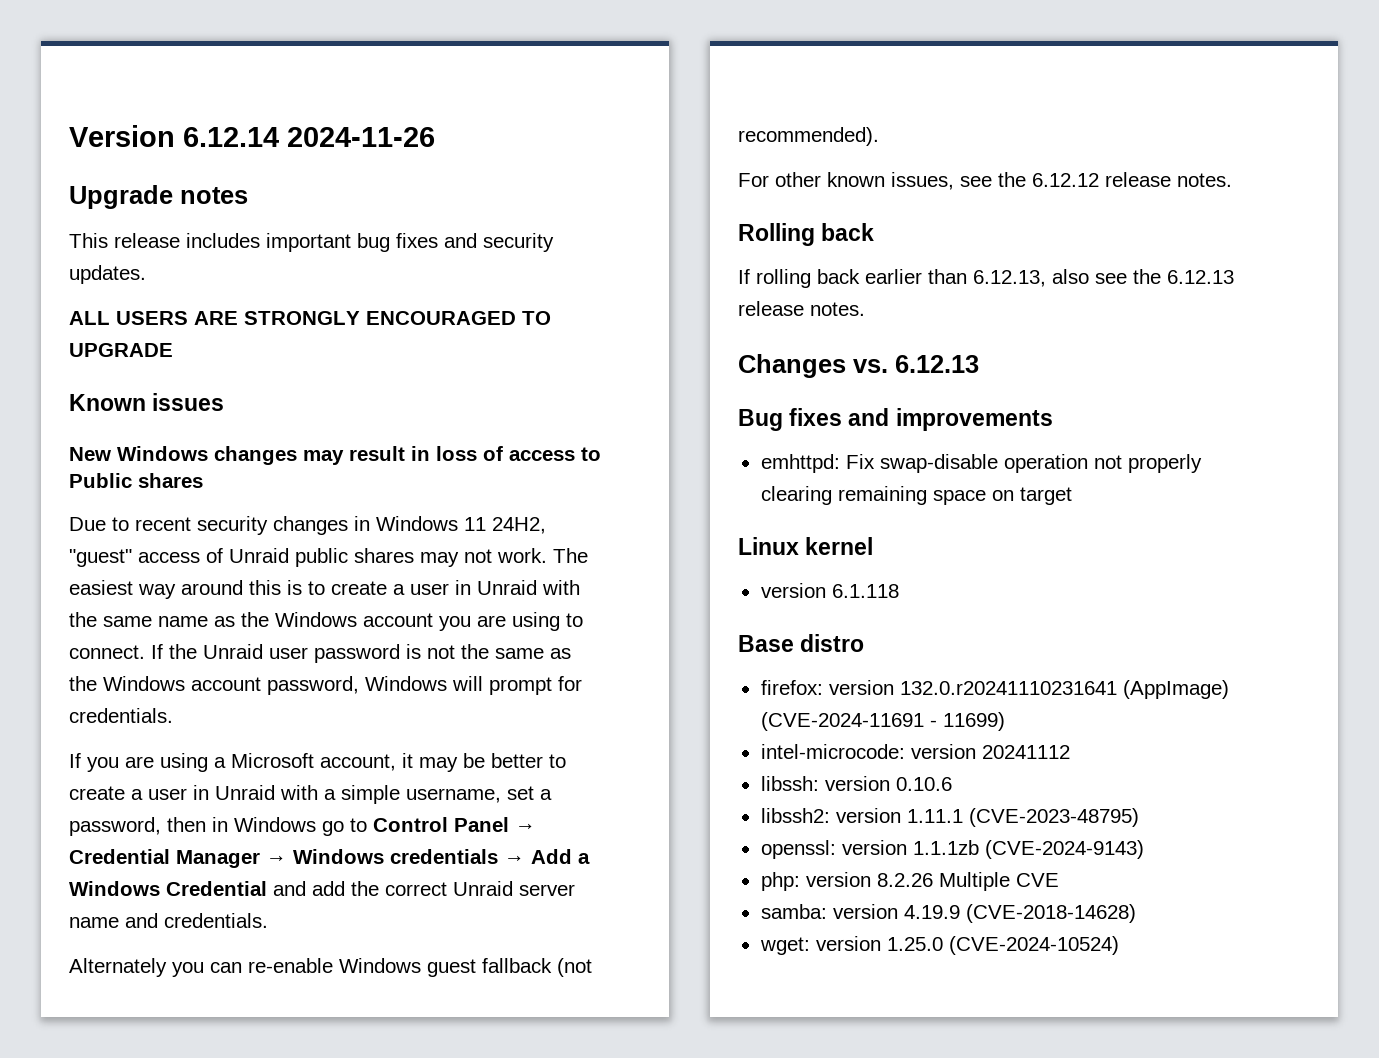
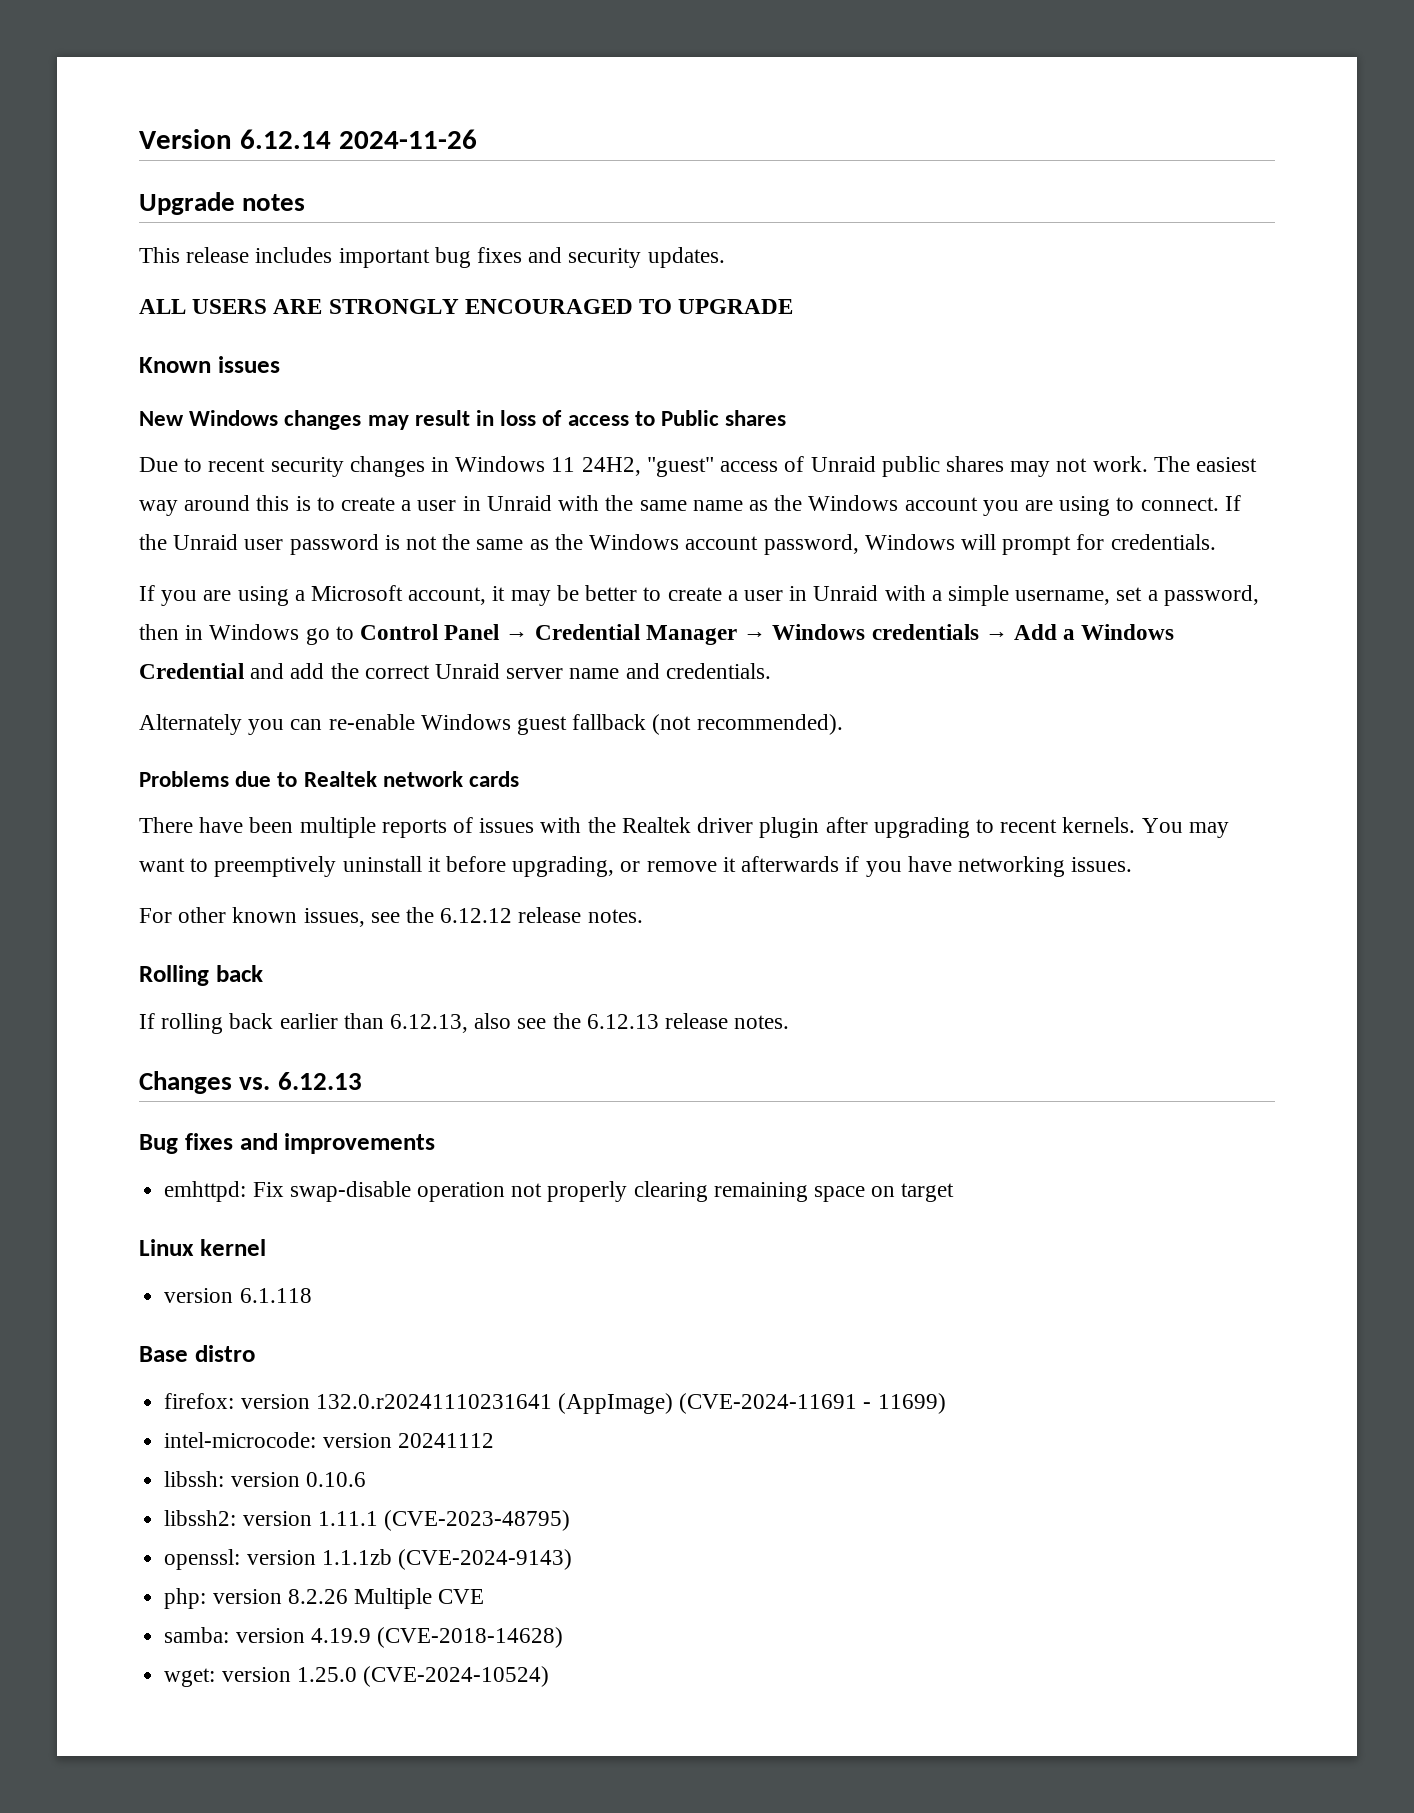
+ Problems due to Realtek network cards
+ There have been multiple reports of issues with the Realtek driver plugin after upgrading to recent kernels. You may want to preemptively uninstall it before upgrading, or remove it afterwards if you have networking issues.

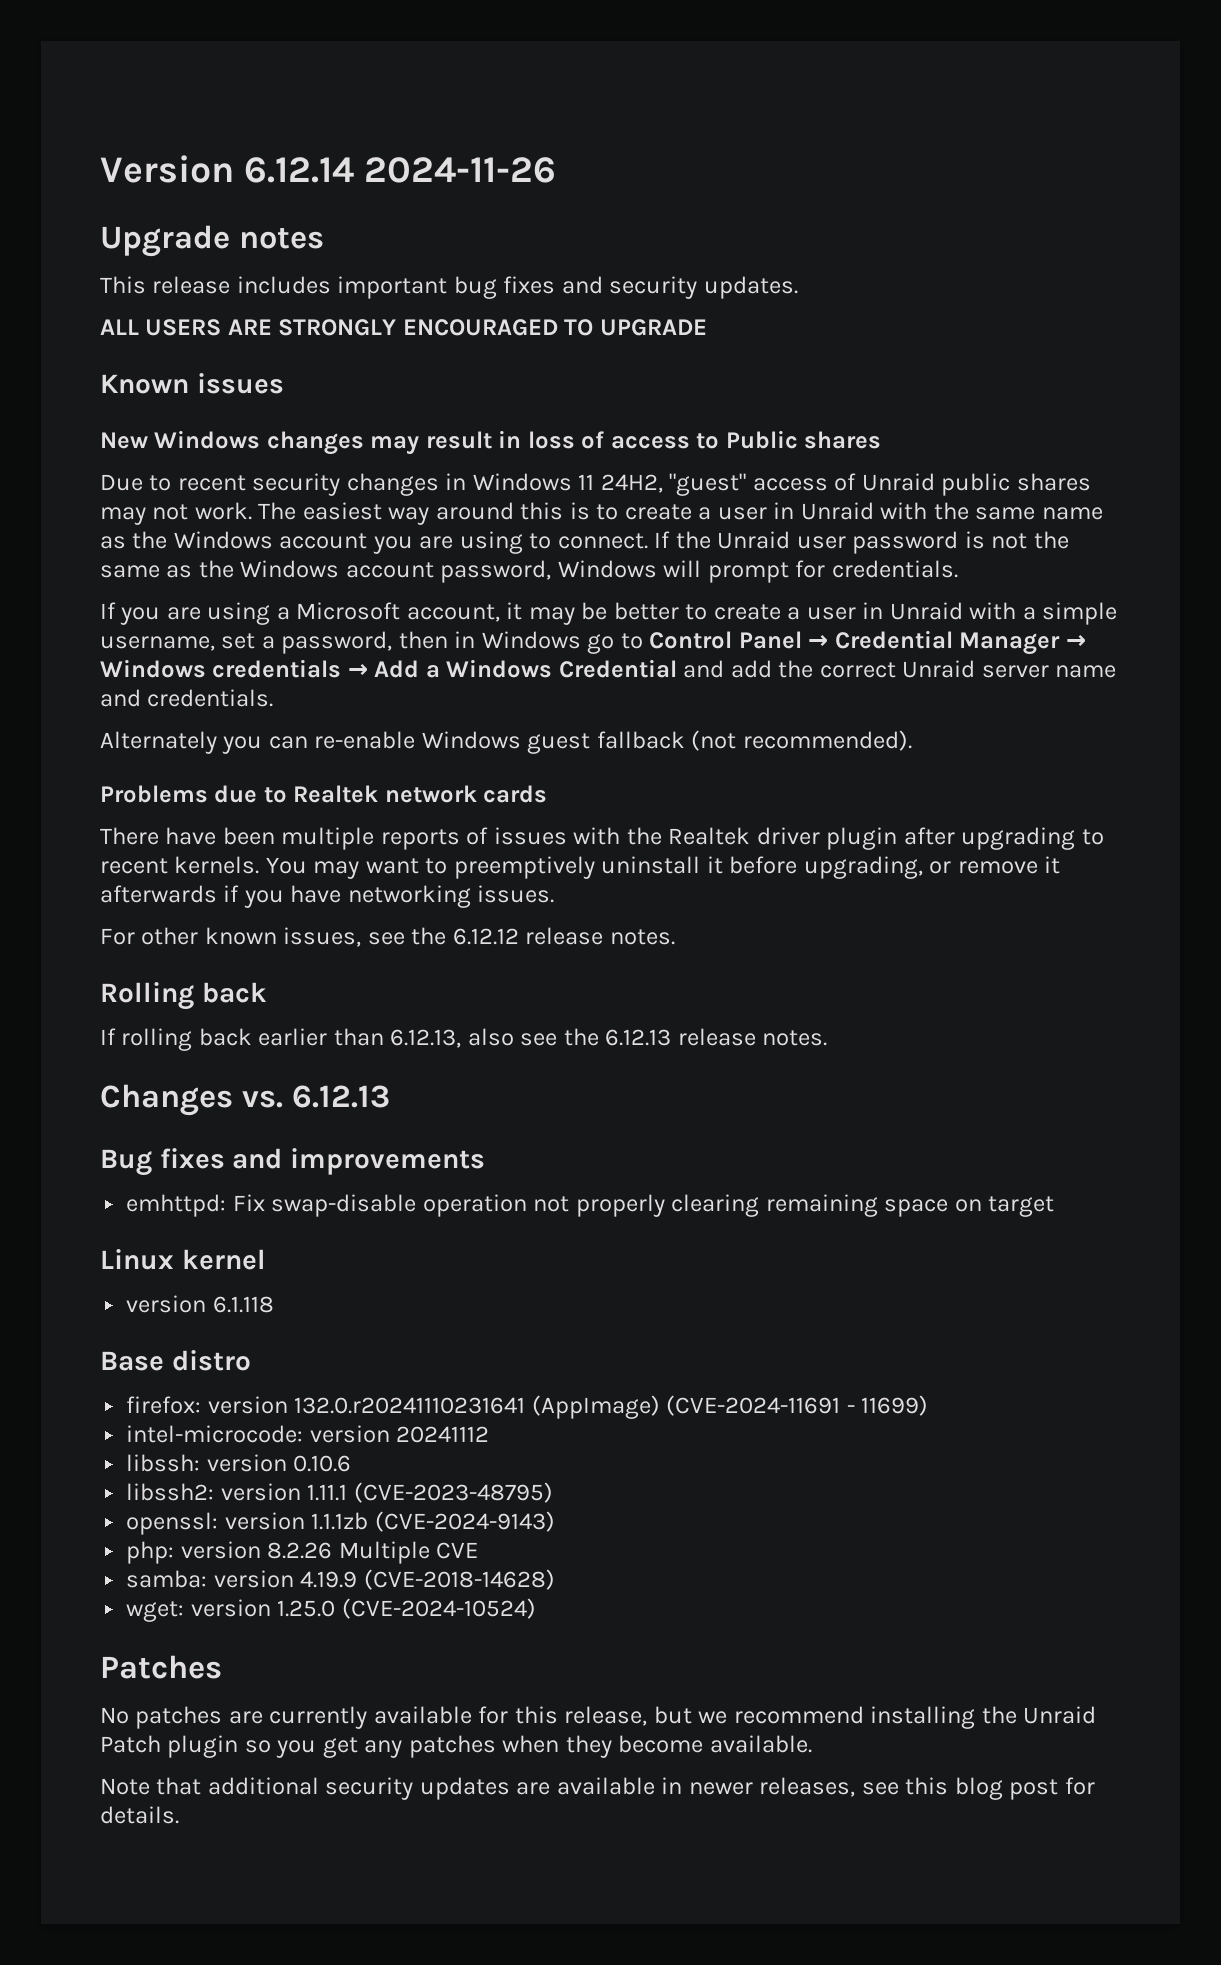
+ Patches
+ No patches are currently available for this release, but we recommend installing the Unraid Patch plugin so you get any patches when they become available.
+ Note that additional security updates are available in newer releases, see this blog post for details.

